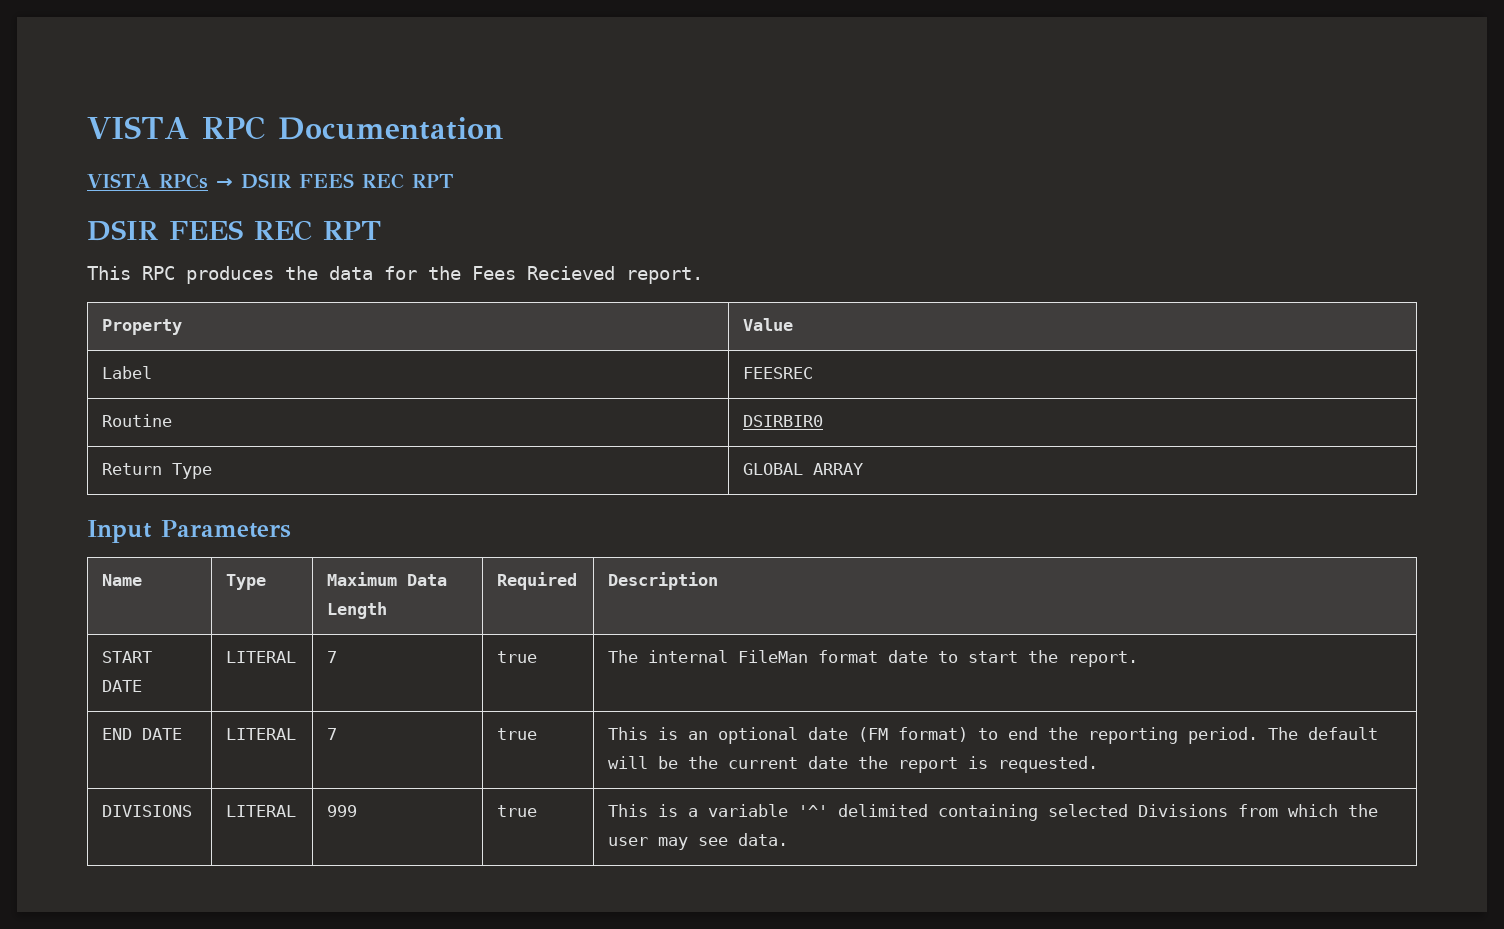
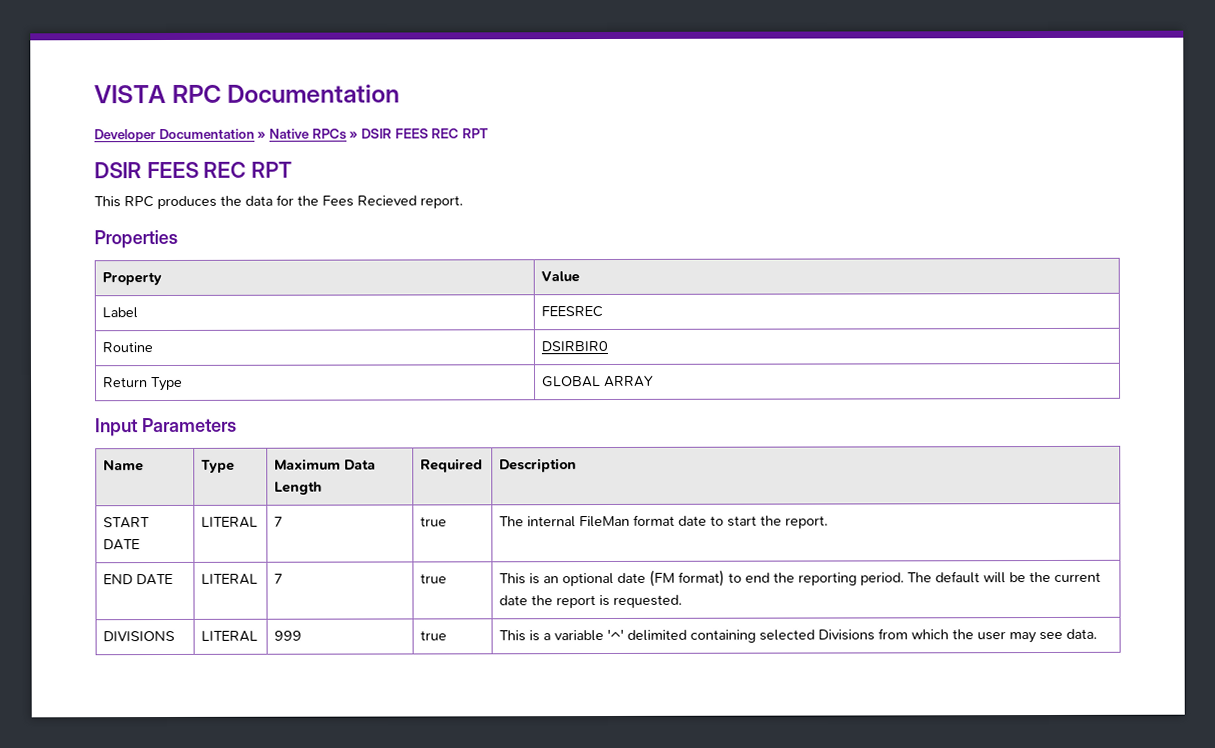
- VISTA RPCs → DSIR FEES REC RPT
+ Developer Documentation » Native RPCs » DSIR FEES REC RPT
+ Properties

